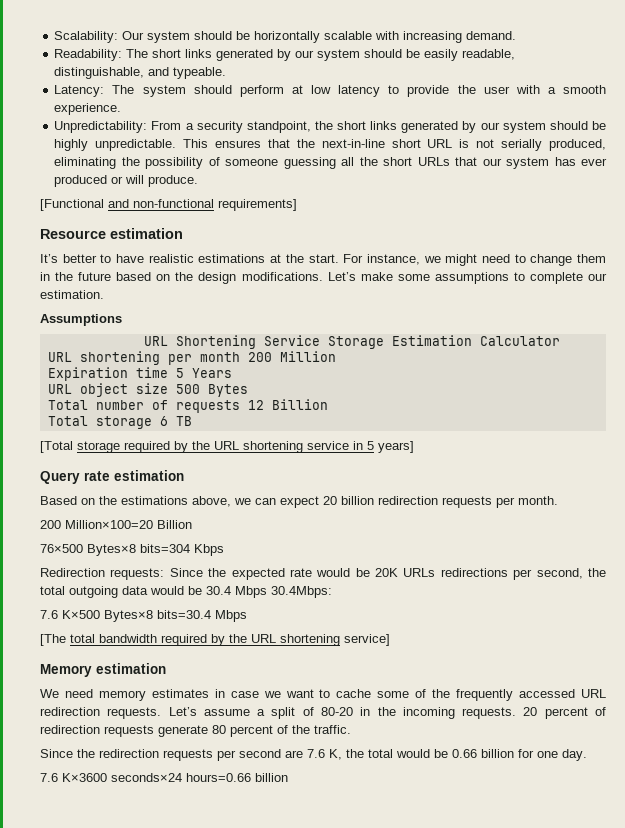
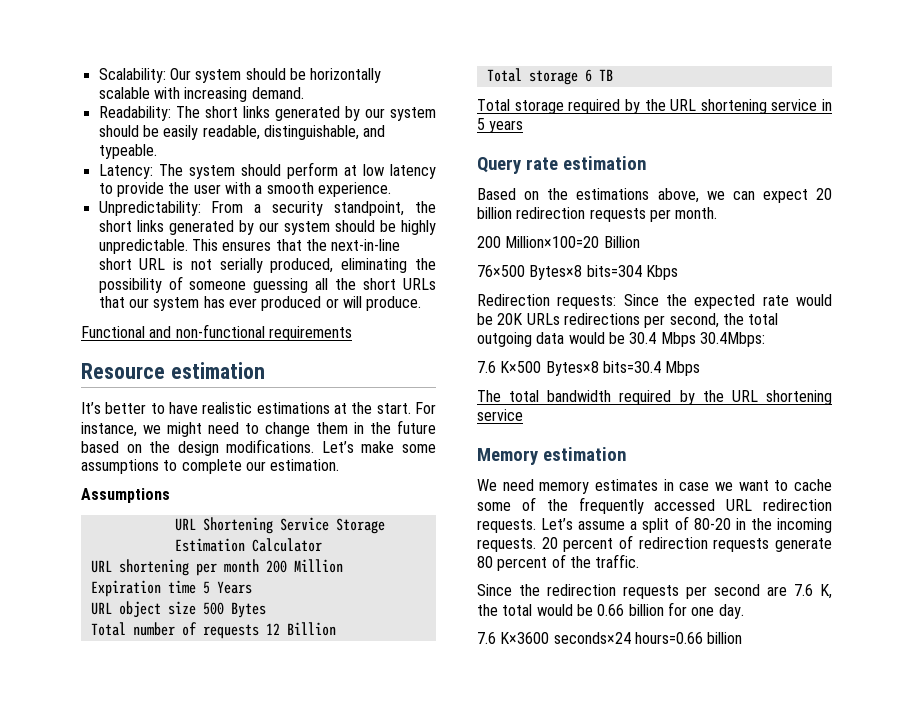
- [Functional and non-functional requirements]
+ Functional and non-functional requirements
- [Total storage required by the URL shortening service in 5 years]
+ Total storage required by the URL shortening service in 5 years
- [The total bandwidth required by the URL shortening service]
+ The total bandwidth required by the URL shortening service

